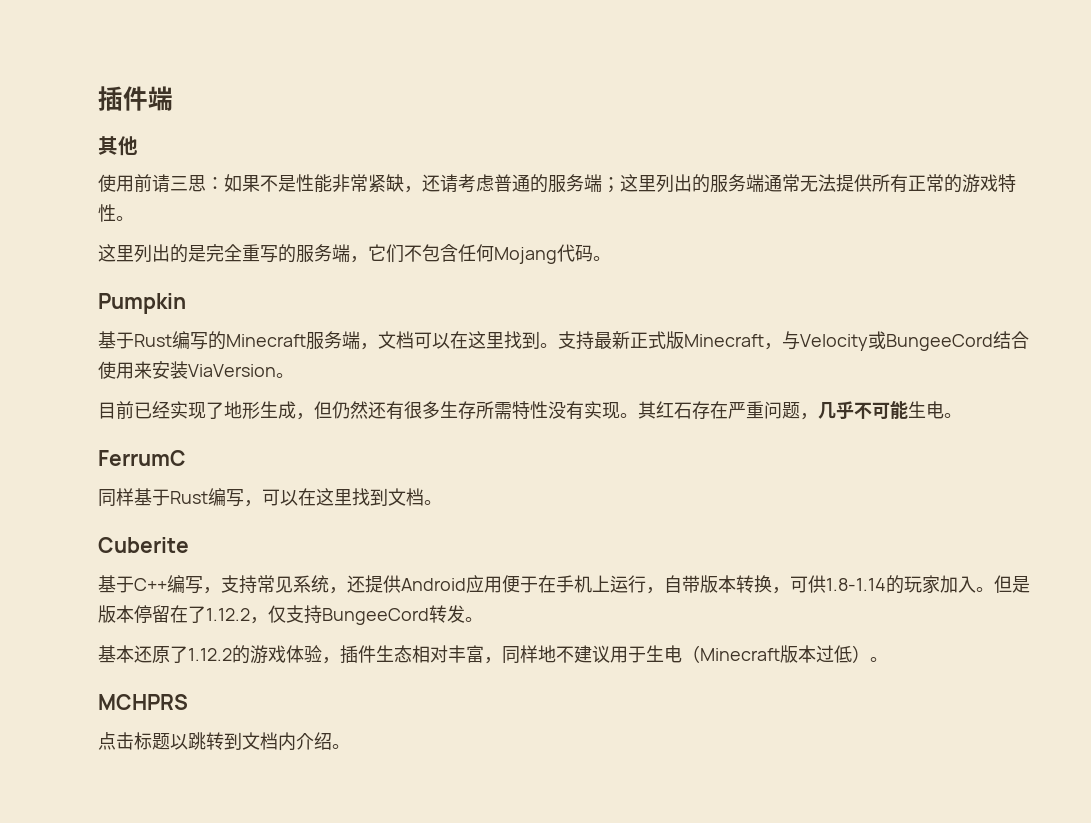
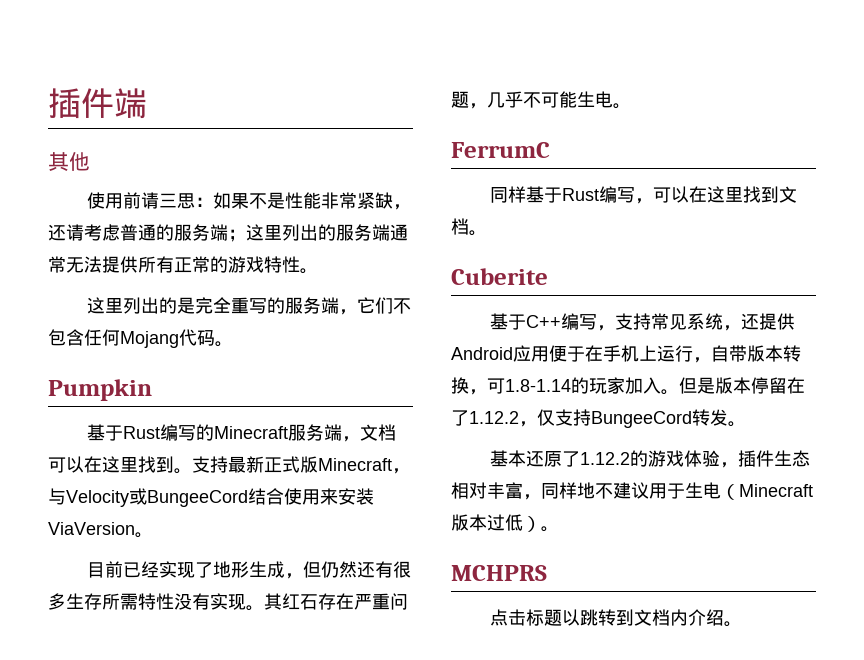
- 基于C++编写，支持常见系统，还提供Android应用便于在手机上运行，自带版本转换，可供1.8-1.14的玩家加入。
+ 基于C++编写，支持常见系统，还提供Android应用便于在手机上运行，自带版本转换，可1.8-1.14的玩家加入。

